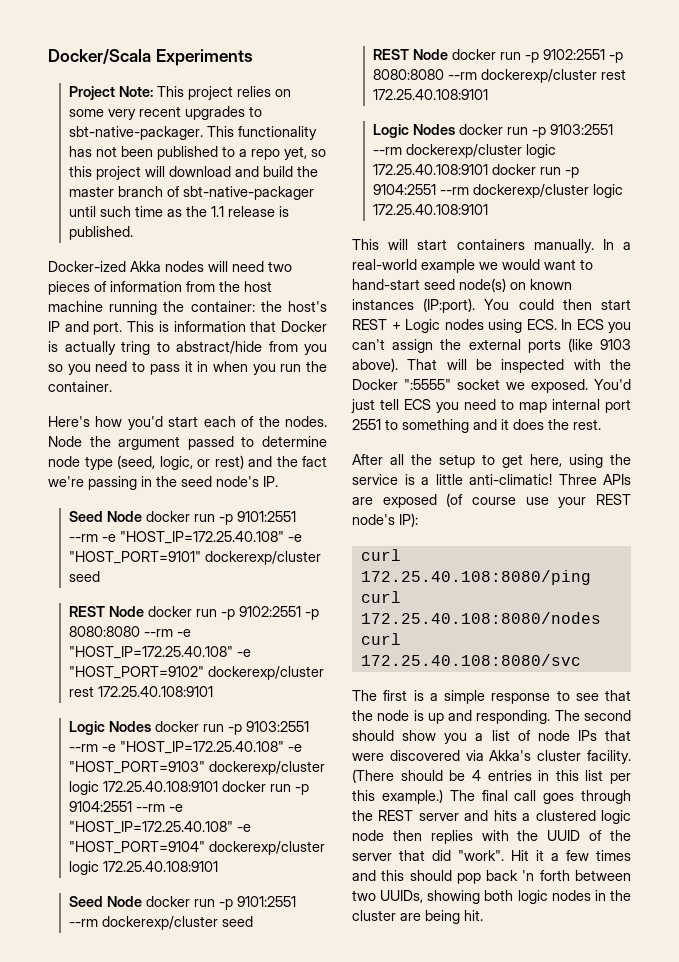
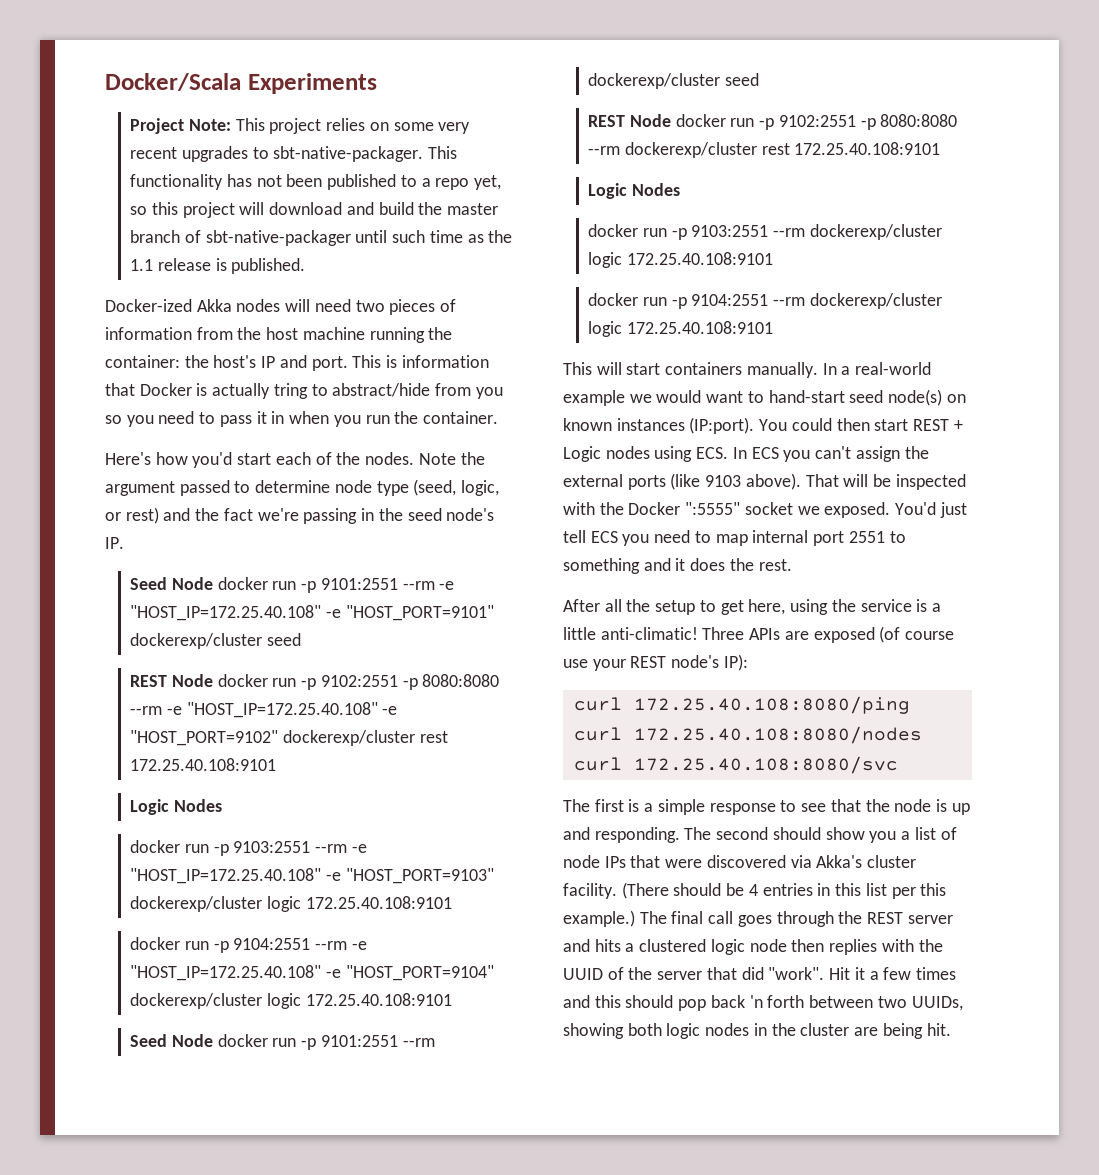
- Node the argument passed to determine node type (seed, logic, or rest) and the fact we're passing in the seed node's IP.
+ Note the argument passed to determine node type (seed, logic, or rest) and the fact we're passing in the seed node's IP.
  REST Node docker run -p 9102:2551 -p 8080:8080 --rm -e "HOST_IP=172.25.40.108" -e "HOST_PORT=9102" dockerexp/cluster rest 172.25.40.108:9101
- Logic Nodes docker run -p 9103:2551 --rm -e "HOST_IP=172.25.40.108" -e "HOST_PORT=9103" dockerexp/cluster logic 172.25.40.108:9101 docker run -p 9104:2551 --rm -e "HOST_IP=172.25.40.108" -e "HOST_PORT=9104" dockerexp/cluster logic 172.25.40.108:9101
+ Logic Nodes
+ docker run -p 9103:2551 --rm -e "HOST_IP=172.25.40.108" -e "HOST_PORT=9103" dockerexp/cluster logic 172.25.40.108:9101
+ docker run -p 9104:2551 --rm -e "HOST_IP=172.25.40.108" -e "HOST_PORT=9104" dockerexp/cluster logic 172.25.40.108:9101
  REST Node docker run -p 9102:2551 -p 8080:8080 --rm dockerexp/cluster rest 172.25.40.108:9101
- Logic Nodes docker run -p 9103:2551 --rm dockerexp/cluster logic 172.25.40.108:9101 docker run -p 9104:2551 --rm dockerexp/cluster logic 172.25.40.108:9101
+ Logic Nodes
+ docker run -p 9103:2551 --rm dockerexp/cluster logic 172.25.40.108:9101
+ docker run -p 9104:2551 --rm dockerexp/cluster logic 172.25.40.108:9101

